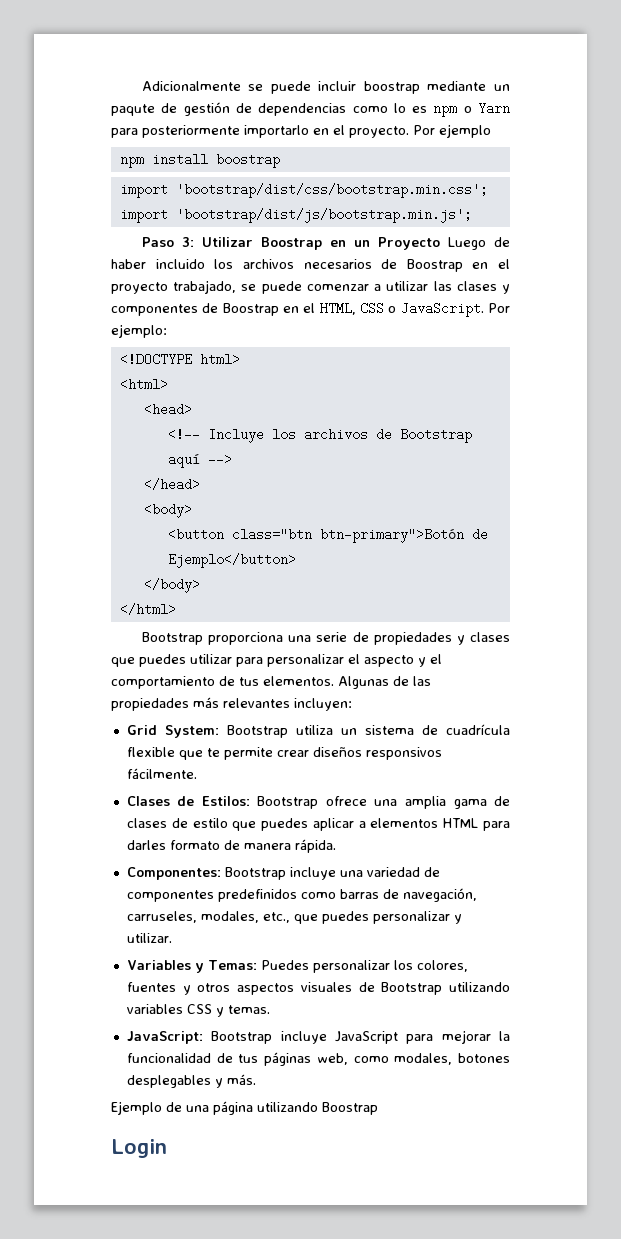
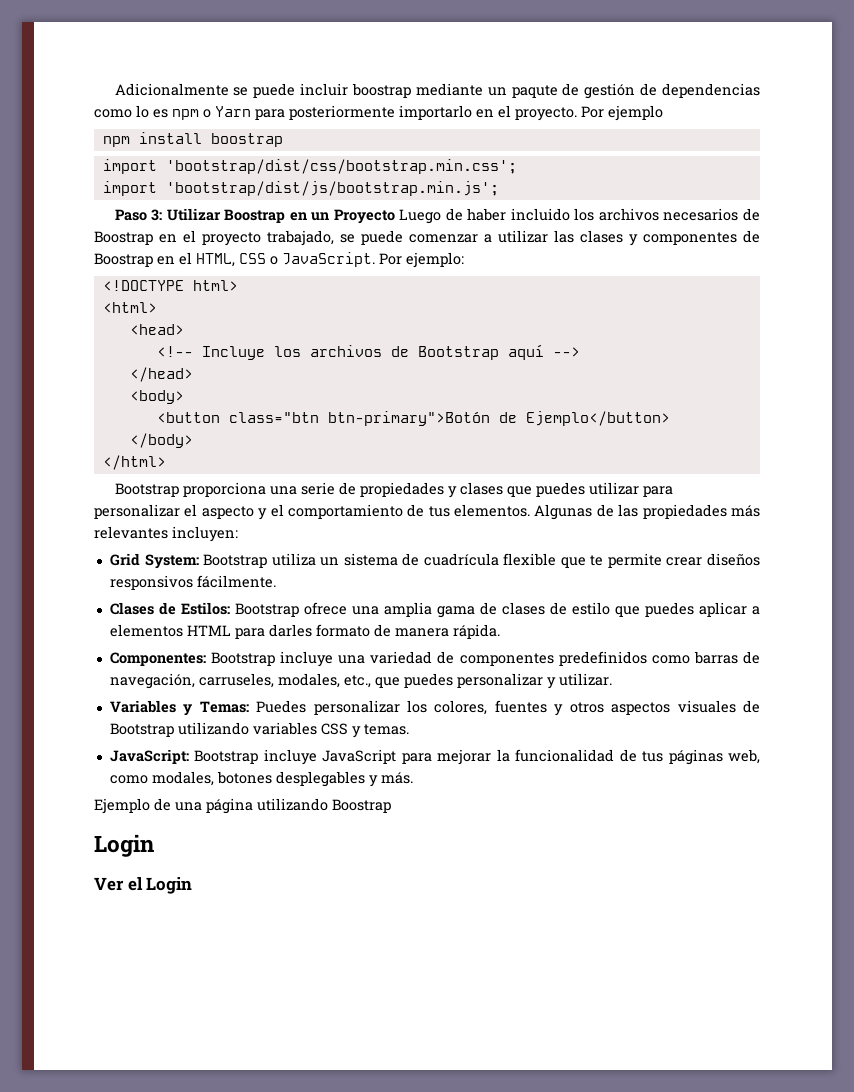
+ Ver el Login

